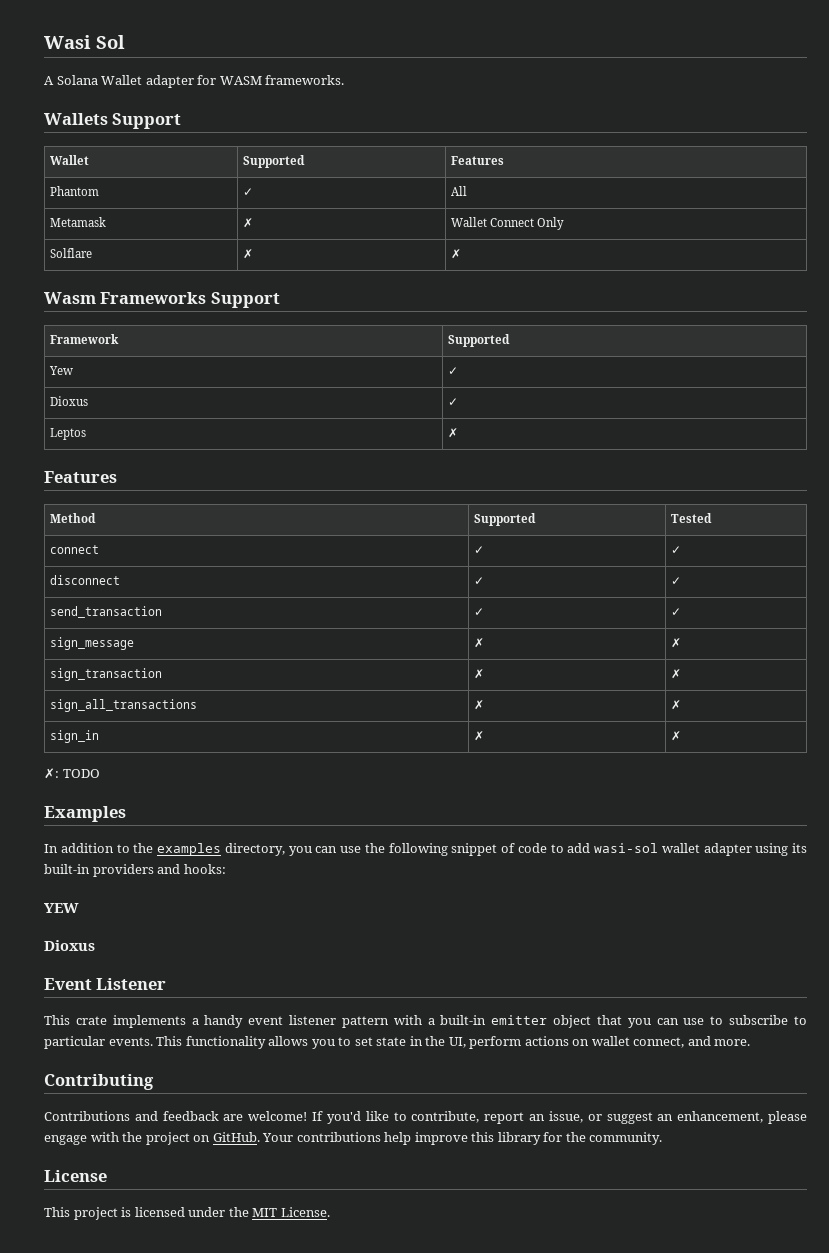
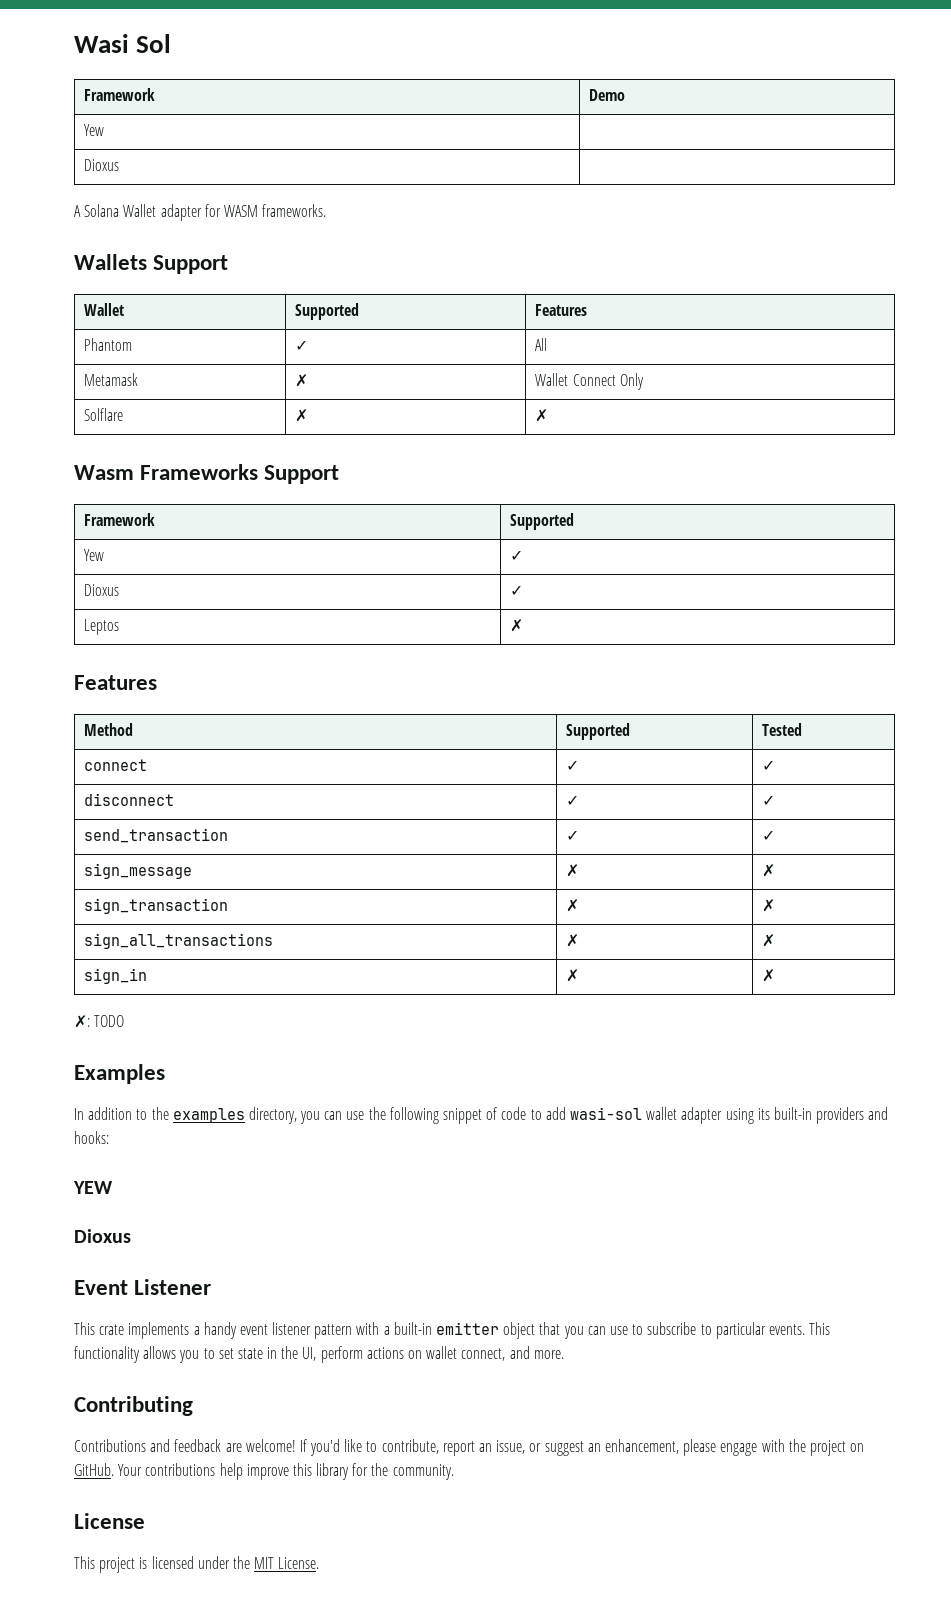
+ Framework | Demo
+ Yew |
+ Dioxus |

